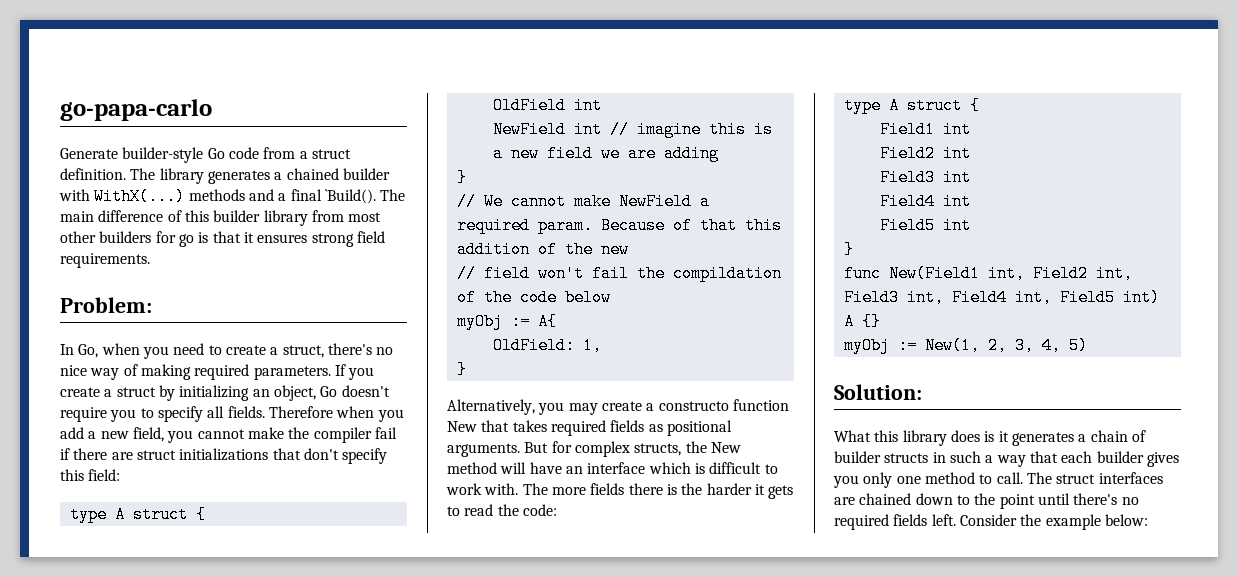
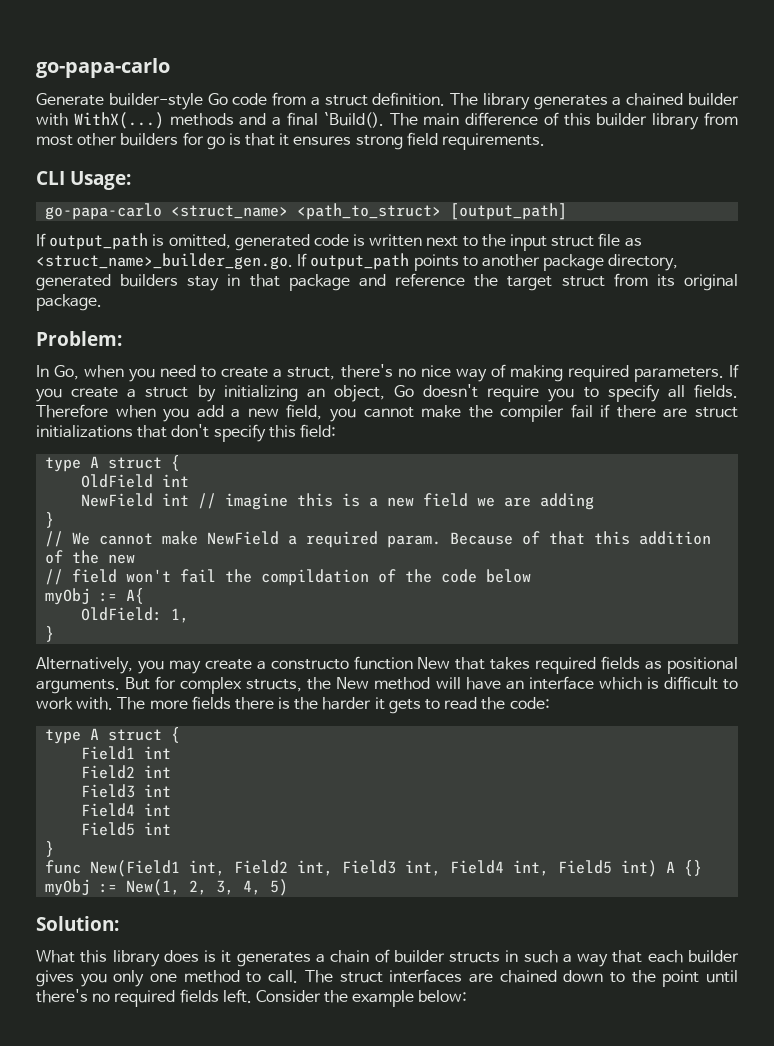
+ CLI Usage:
+ go-papa-carlo <struct_name> <path_to_struct> [output_path]
+ If output_path is omitted, generated code is written next to the input struct file as <struct_name>_builder_gen.go. If output_path points to another package directory, generated builders stay in that package and reference the target struct from its original package.

